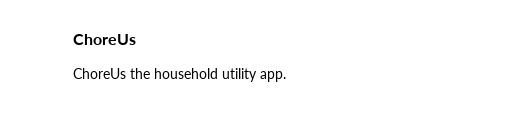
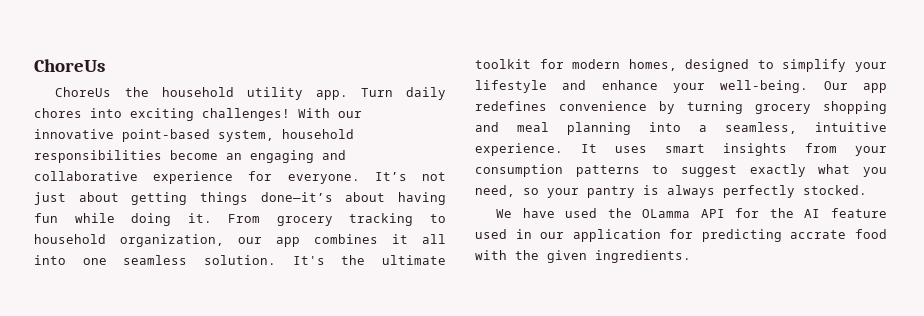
+ Turn daily chores into exciting challenges! With our innovative point-based system, household responsibilities become an engaging and collaborative experience for everyone. It’s not just about getting things done—it’s about having fun while doing it. From grocery tracking to household organization, our app combines it all into one seamless solution. It's the ultimate toolkit for modern homes, designed to simplify your lifestyle and enhance your well-being. Our app redefines convenience by turning grocery shopping and meal planning into a seamless, intuitive experience. It uses smart insights from your consumption patterns to suggest exactly what you need, so your pantry is always perfectly stocked.
+ We have used the OLamma API for the AI feature used in our application for predicting accrate food with the given ingredients.

